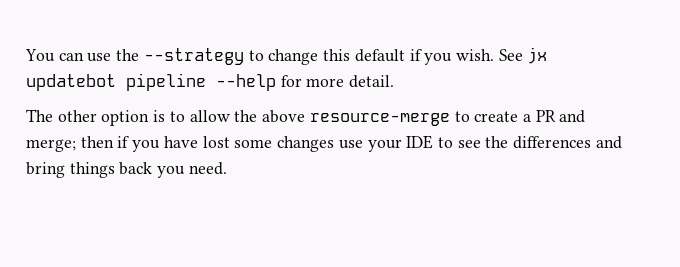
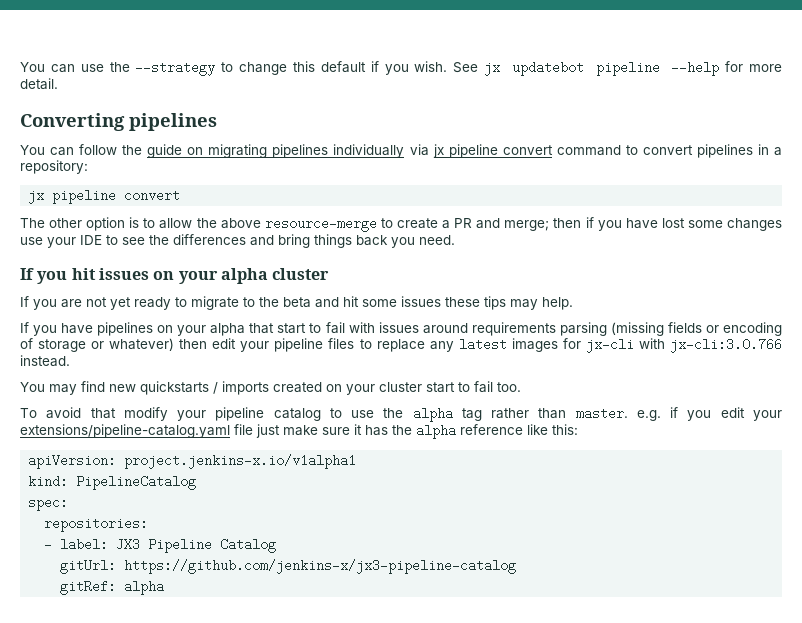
+ Converting pipelines
+ You can follow the guide on migrating pipelines individually via jx pipeline convert command to convert pipelines in a repository:
+ jx pipeline convert
+ If you hit issues on your alpha cluster
+ If you are not yet ready to migrate to the beta and hit some issues these tips may help.
+ If you have pipelines on your alpha that start to fail with issues around requirements parsing (missing fields or encoding of storage or whatever) then edit your pipeline files to replace any latest images for jx-cli with jx-cli:3.0.766 instead.
+ You may find new quickstarts / imports created on your cluster start to fail too.
+ To avoid that modify your pipeline catalog to use the alpha tag rather than master. e.g. if you edit your extensions/pipeline-catalog.yaml file just make sure it has the alpha reference like this:
+ apiVersion: project.jenkins-x.io/v1alpha1
+ kind: PipelineCatalog
+ spec:
+ repositories:
+ - label: JX3 Pipeline Catalog
+ gitUrl: https://github.com/jenkins-x/jx3-pipeline-catalog
+ gitRef: alpha

